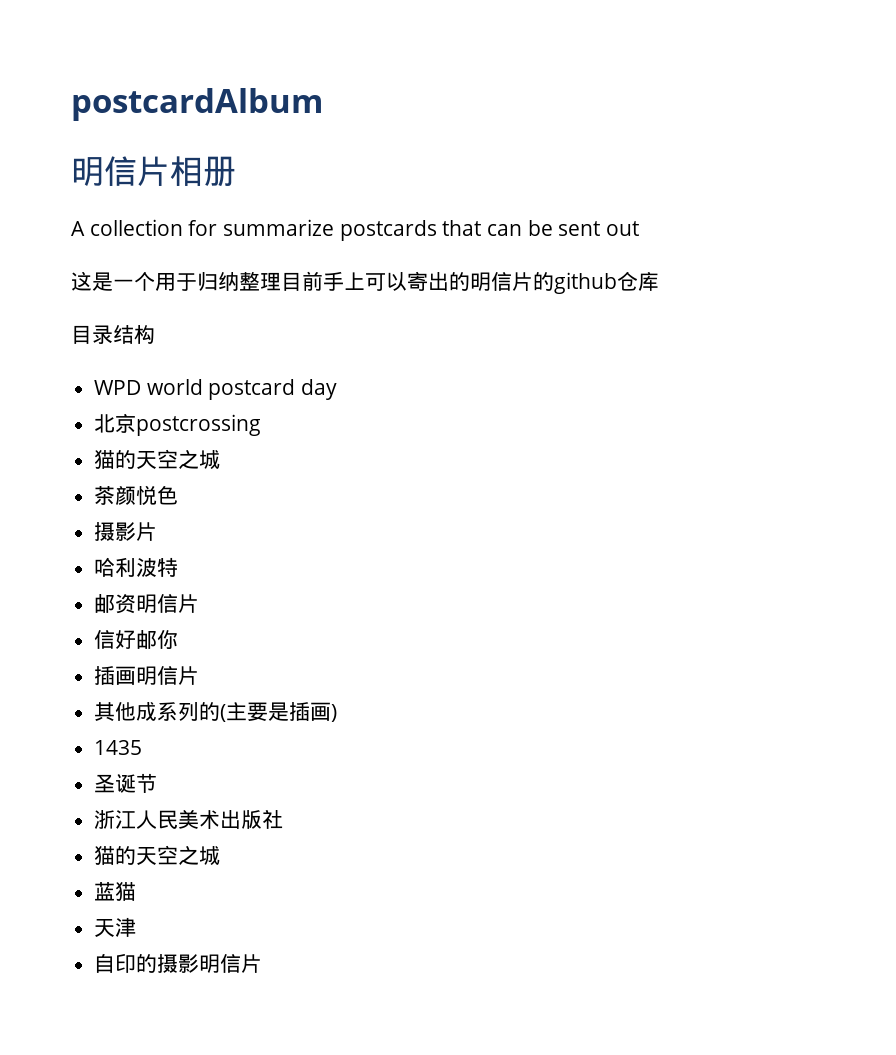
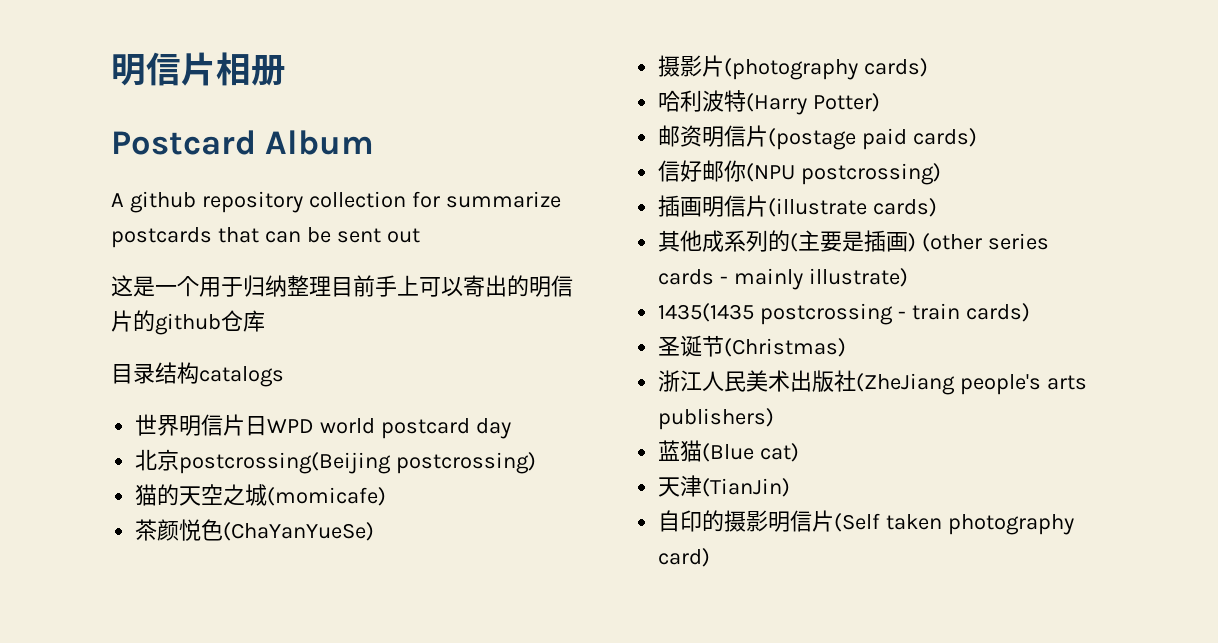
- postcardAlbum
+ Postcard Album
- A collection for summarize postcards that can be sent out
+ A github repository collection for summarize postcards that can be sent out
- 目录结构
- WPD world postcard day
+ 目录结构catalogs
+ 世界明信片日WPD world postcard day
- 北京postcrossing
- 猫的天空之城
+ 北京postcrossing(Beijing postcrossing)
+ 猫的天空之城(momicafe)
- 茶颜悦色
+ 茶颜悦色(ChaYanYueSe)
- 摄影片
+ 摄影片(photography cards)
- 哈利波特
+ 哈利波特(Harry Potter)
- 邮资明信片
+ 邮资明信片(postage paid cards)
- 信好邮你
+ 信好邮你(NPU postcrossing)
- 插画明信片
+ 插画明信片(illustrate cards)
- 其他成系列的(主要是插画)
- 1435
+ 其他成系列的(主要是插画) (other series cards - mainly illustrate)
+ 1435(1435 postcrossing - train cards)
- 圣诞节
+ 圣诞节(Christmas)
- 浙江人民美术出版社
- 猫的天空之城
+ 浙江人民美术出版社(ZheJiang people's arts publishers)
- 蓝猫
+ 蓝猫(Blue cat)
- 天津
+ 天津(TianJin)
- 自印的摄影明信片
+ 自印的摄影明信片(Self taken photography card)

